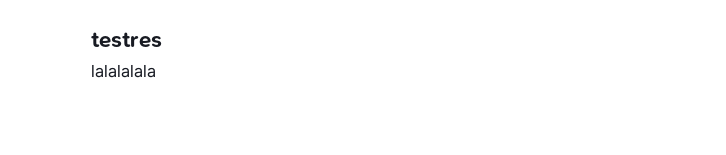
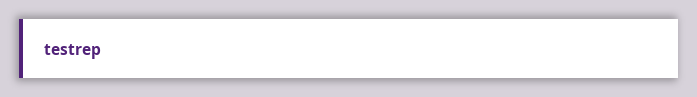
- testres
- lalalalala
+ testrep

